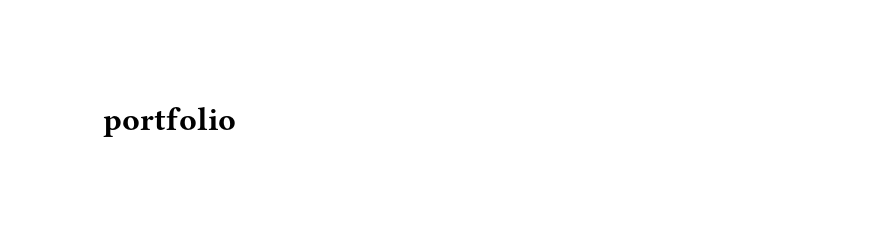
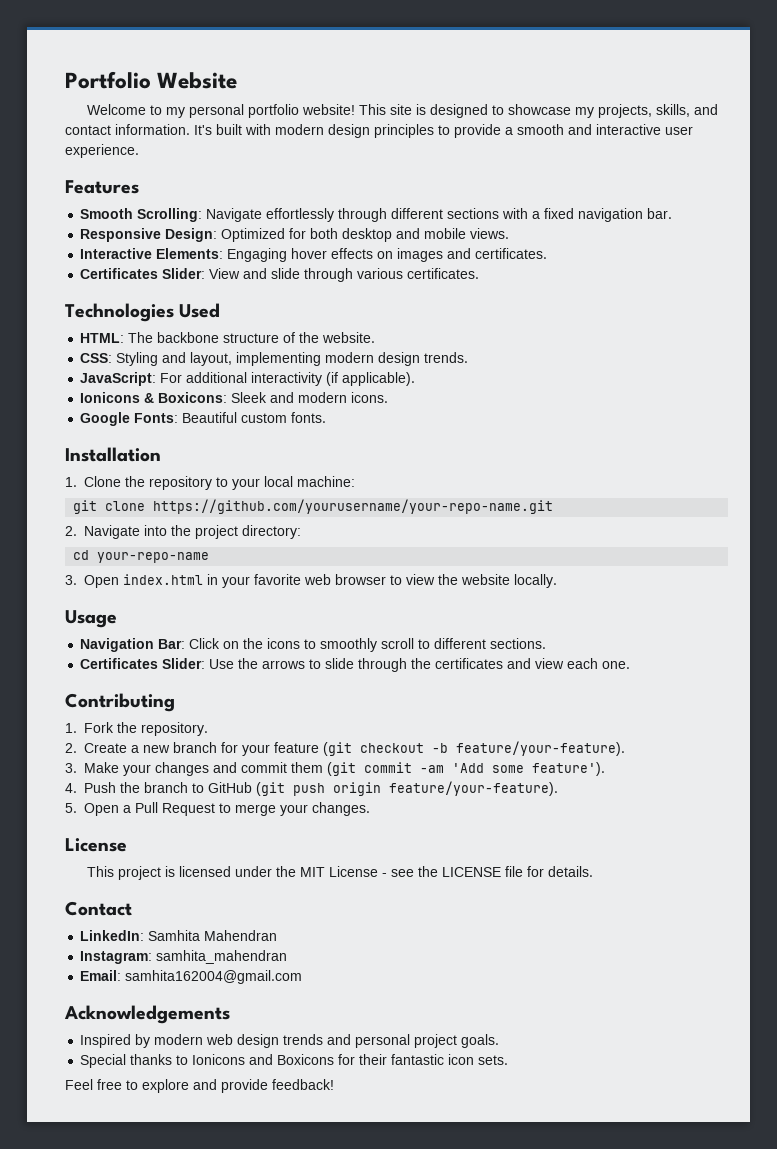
- portfolio
+ Portfolio Website
+ Welcome to my personal portfolio website! This site is designed to showcase my projects, skills, and contact information. It's built with modern design principles to provide a smooth and interactive user experience.
+ Features
+ Smooth Scrolling: Navigate effortlessly through different sections with a fixed navigation bar.
+ Responsive Design: Optimized for both desktop and mobile views.
+ Interactive Elements: Engaging hover effects on images and certificates.
+ Certificates Slider: View and slide through various certificates.
+ Technologies Used
+ HTML: The backbone structure of the website.
+ CSS: Styling and layout, implementing modern design trends.
+ JavaScript: For additional interactivity (if applicable).
+ Ionicons & Boxicons: Sleek and modern icons.
+ Google Fonts: Beautiful custom fonts.
+ Installation
+ 1. Clone the repository to your local machine:
+ git clone https://github.com/yourusername/your-repo-name.git
+ 2. Navigate into the project directory:
+ cd your-repo-name
+ 3. Open index.html in your favorite web browser to view the website locally.
+ Usage
+ Navigation Bar: Click on the icons to smoothly scroll to different sections.
+ Certificates Slider: Use the arrows to slide through the certificates and view each one.
+ Contributing
+ 1. Fork the repository.
+ 2. Create a new branch for your feature (git checkout -b feature/your-feature).
+ 3. Make your changes and commit them (git commit -am 'Add some feature').
+ 4. Push the branch to GitHub (git push origin feature/your-feature).
+ 5. Open a Pull Request to merge your changes.
+ License
+ This project is licensed under the MIT License - see the LICENSE file for details.
+ Contact
+ LinkedIn: Samhita Mahendran
+ Instagram: samhita_mahendran
+ Email: samhita162004@gmail.com
+ Acknowledgements
+ Inspired by modern web design trends and personal project goals.
+ Special thanks to Ionicons and Boxicons for their fantastic icon sets.
+ Feel free to explore and provide feedback!

